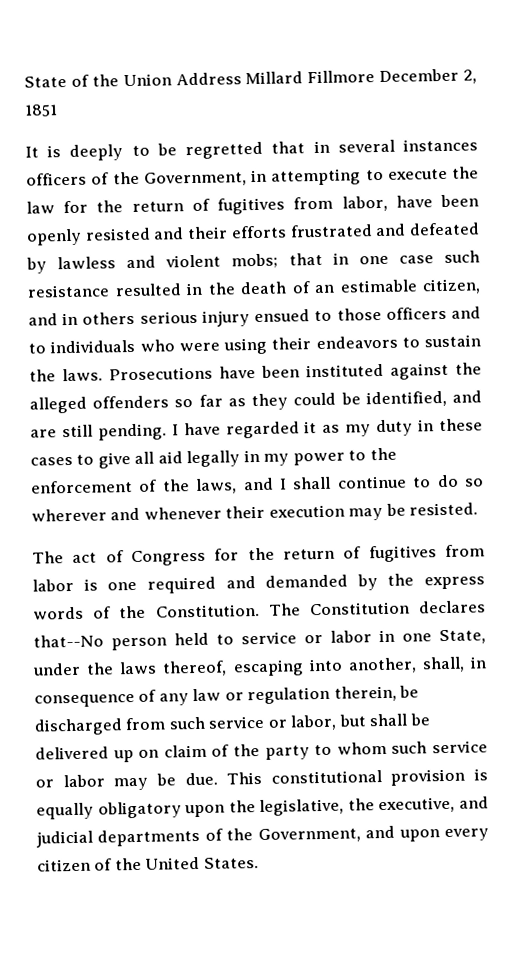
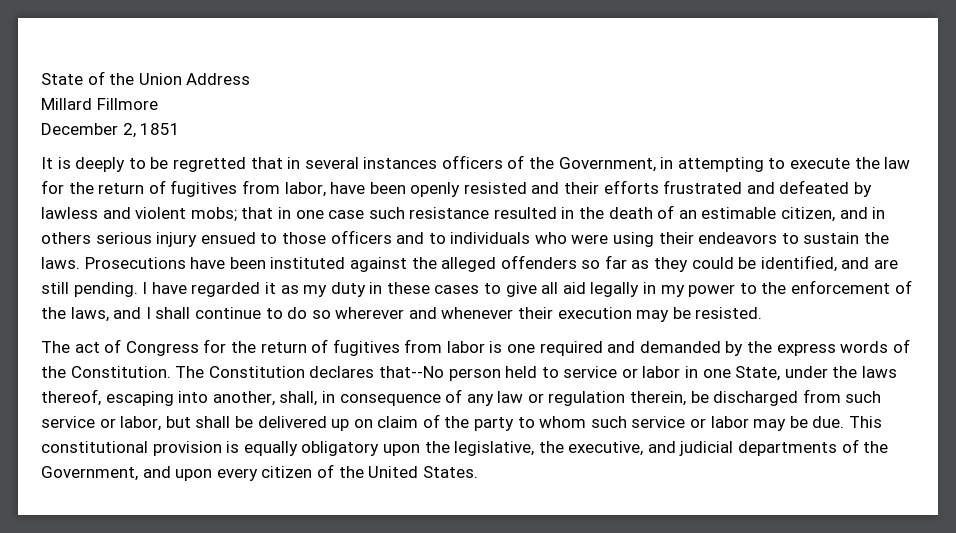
- State of the Union Address Millard Fillmore December 2, 1851
+ State of the Union Address
+ Millard Fillmore
+ December 2, 1851

